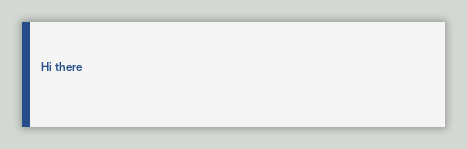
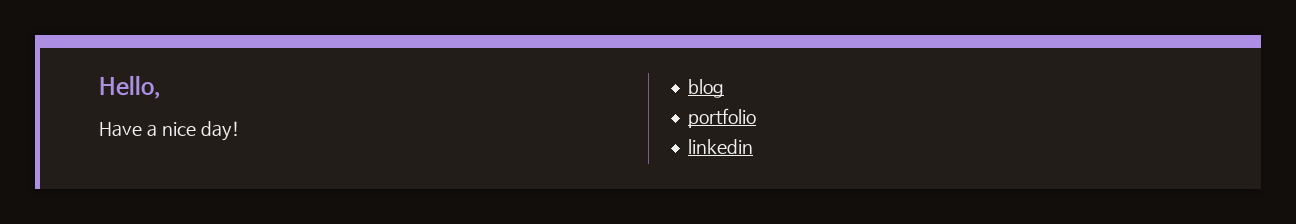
- Hi there
+ Hello,
+ Have a nice day!
+ blog
+ portfolio
+ linkedin

